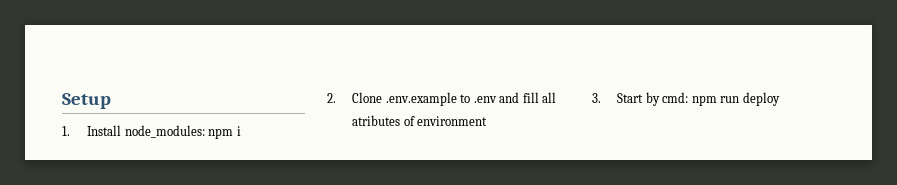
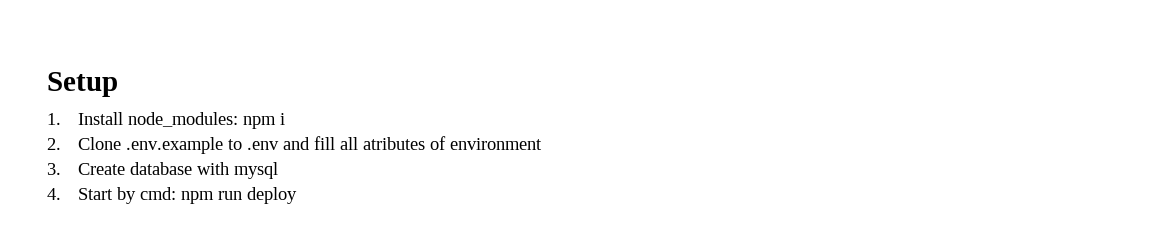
- 3. Start by cmd: npm run deploy
+ 3. Create database with mysql
+ 4. Start by cmd: npm run deploy

